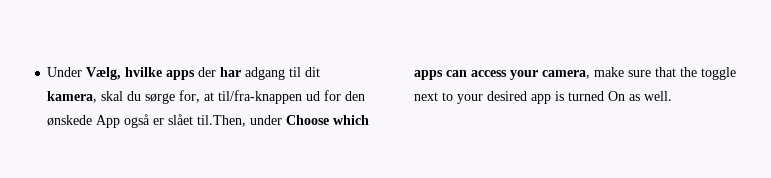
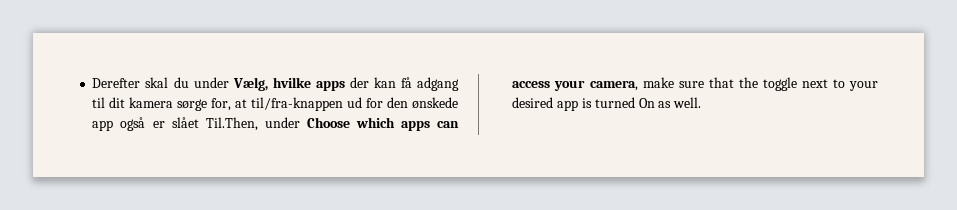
- Under Vælg, hvilke apps der har adgang til dit kamera, skal du sørge for, at til/fra-knappen ud for den ønskede App også er slået til.Then, under Choose which apps can access your camera, make sure that the toggle next to your desired app is turned On as well.
+ Derefter skal du under Vælg, hvilke apps der kan få adgang til dit kamera sørge for, at til/fra-knappen ud for den ønskede app også er slået Til.Then, under Choose which apps can access your camera, make sure that the toggle next to your desired app is turned On as well.

